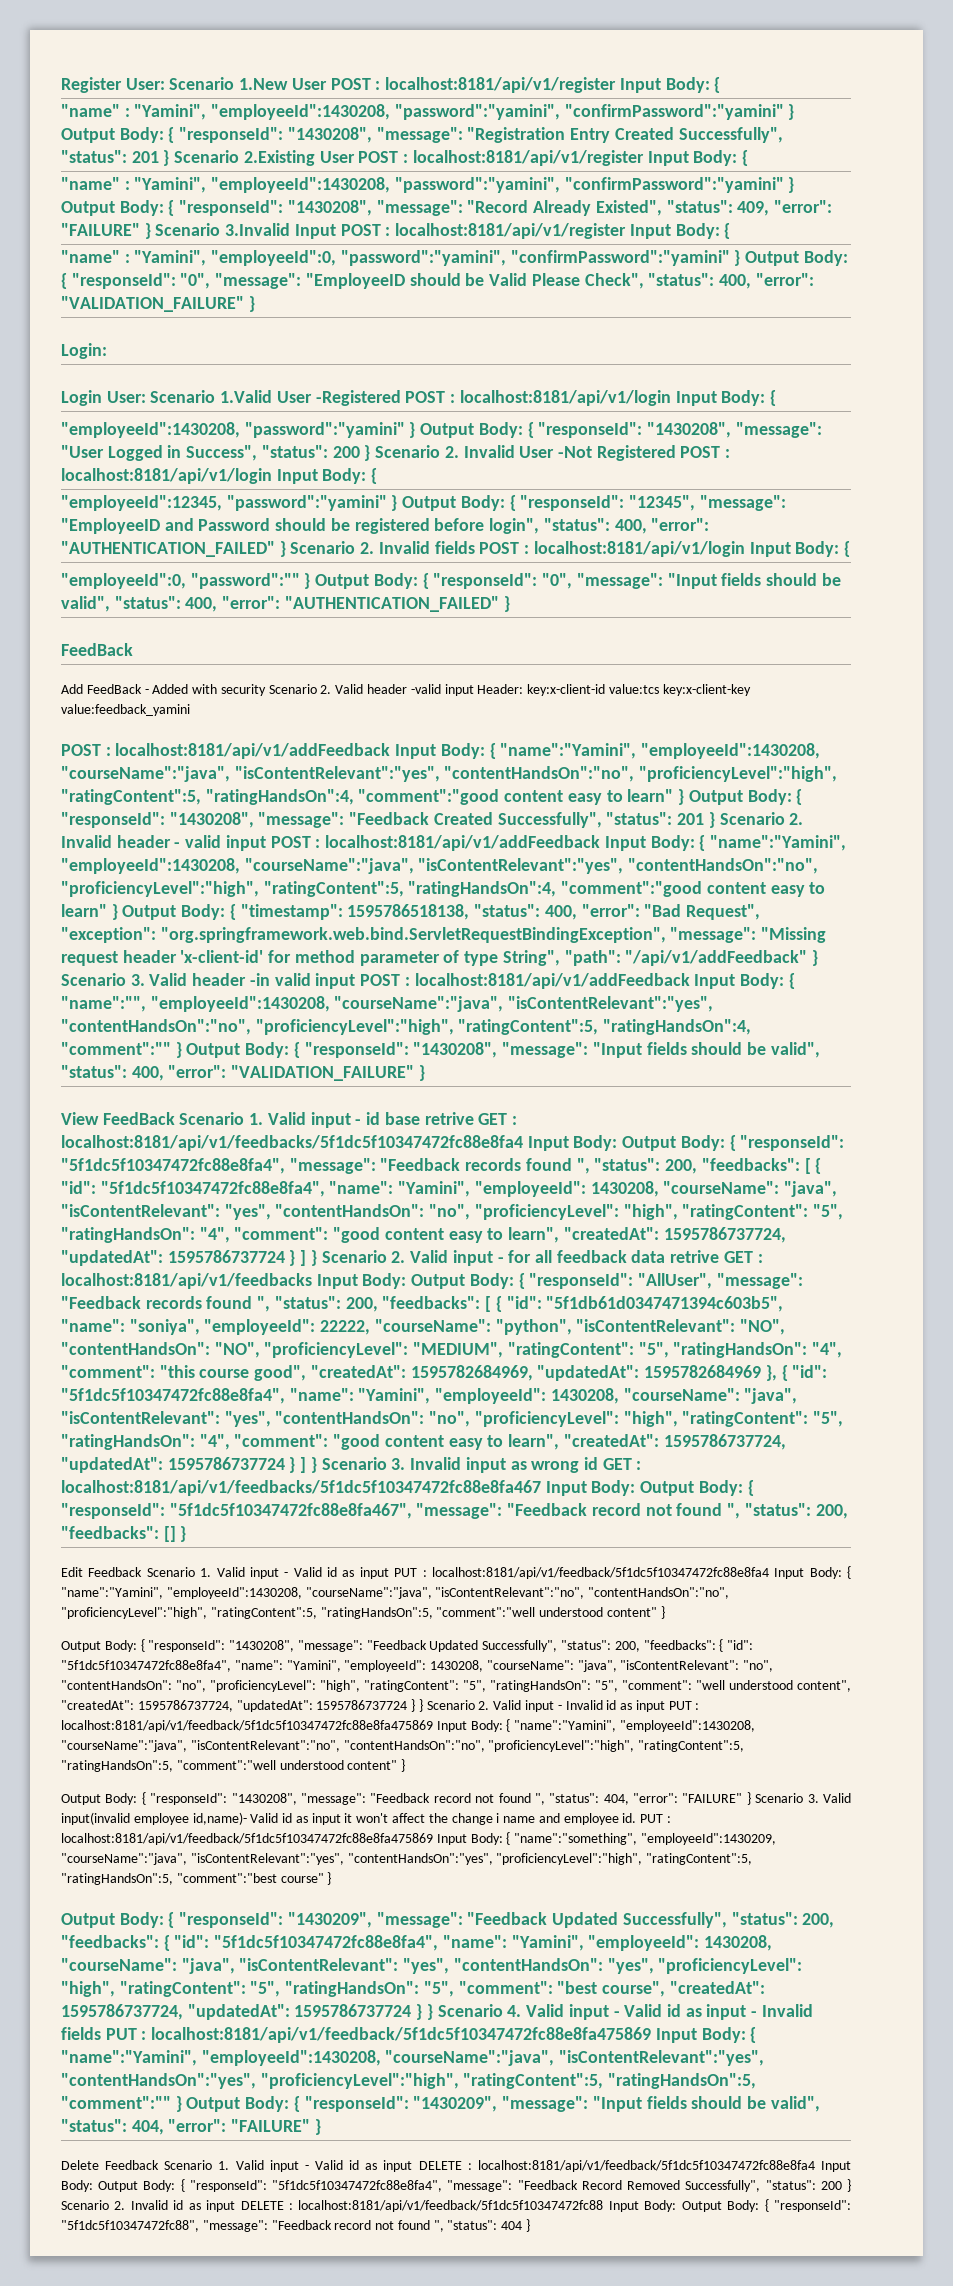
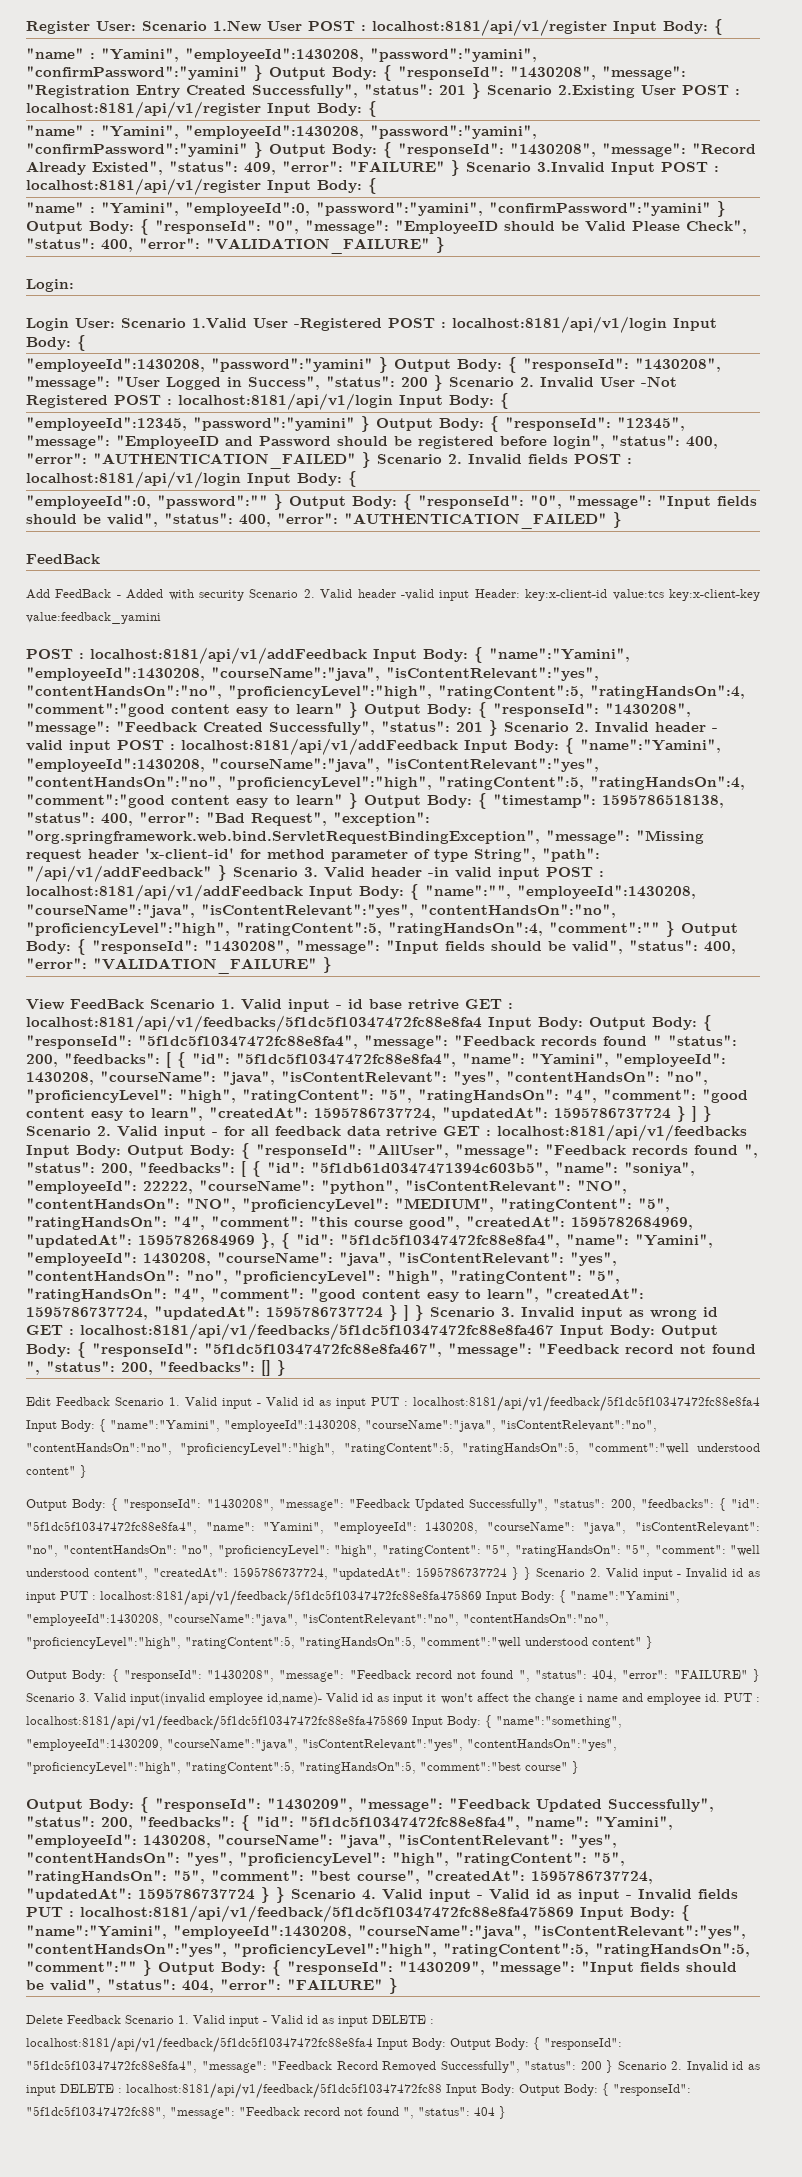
- "5f1dc5f10347472fc88e8fa4", "message": "Feedback records found ", "status":
+ "5f1dc5f10347472fc88e8fa4", "message": "Feedback records found " "status":

